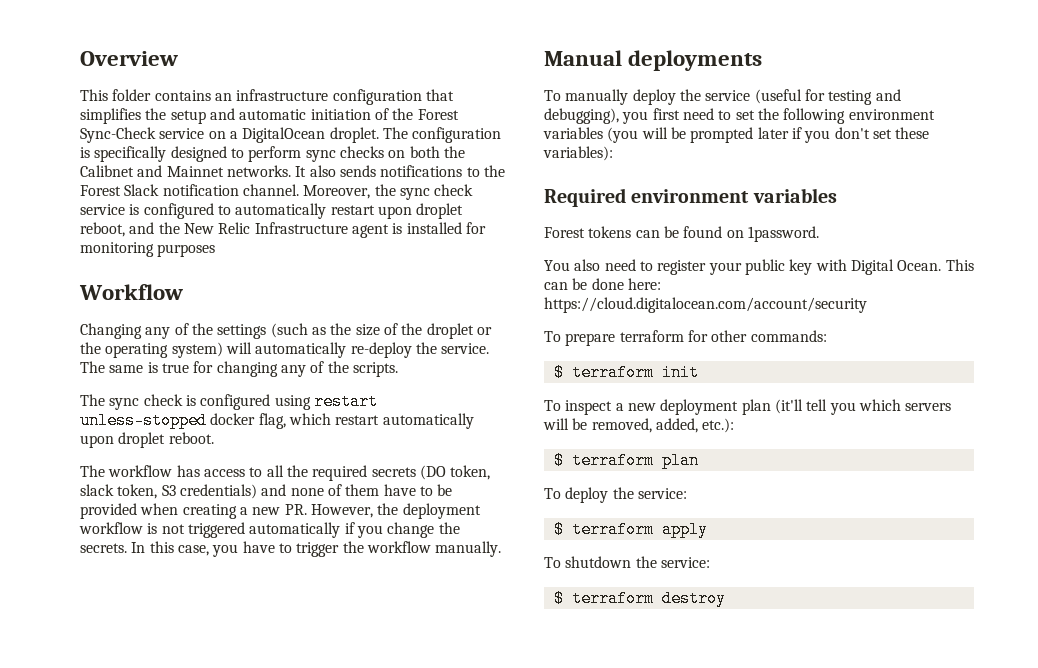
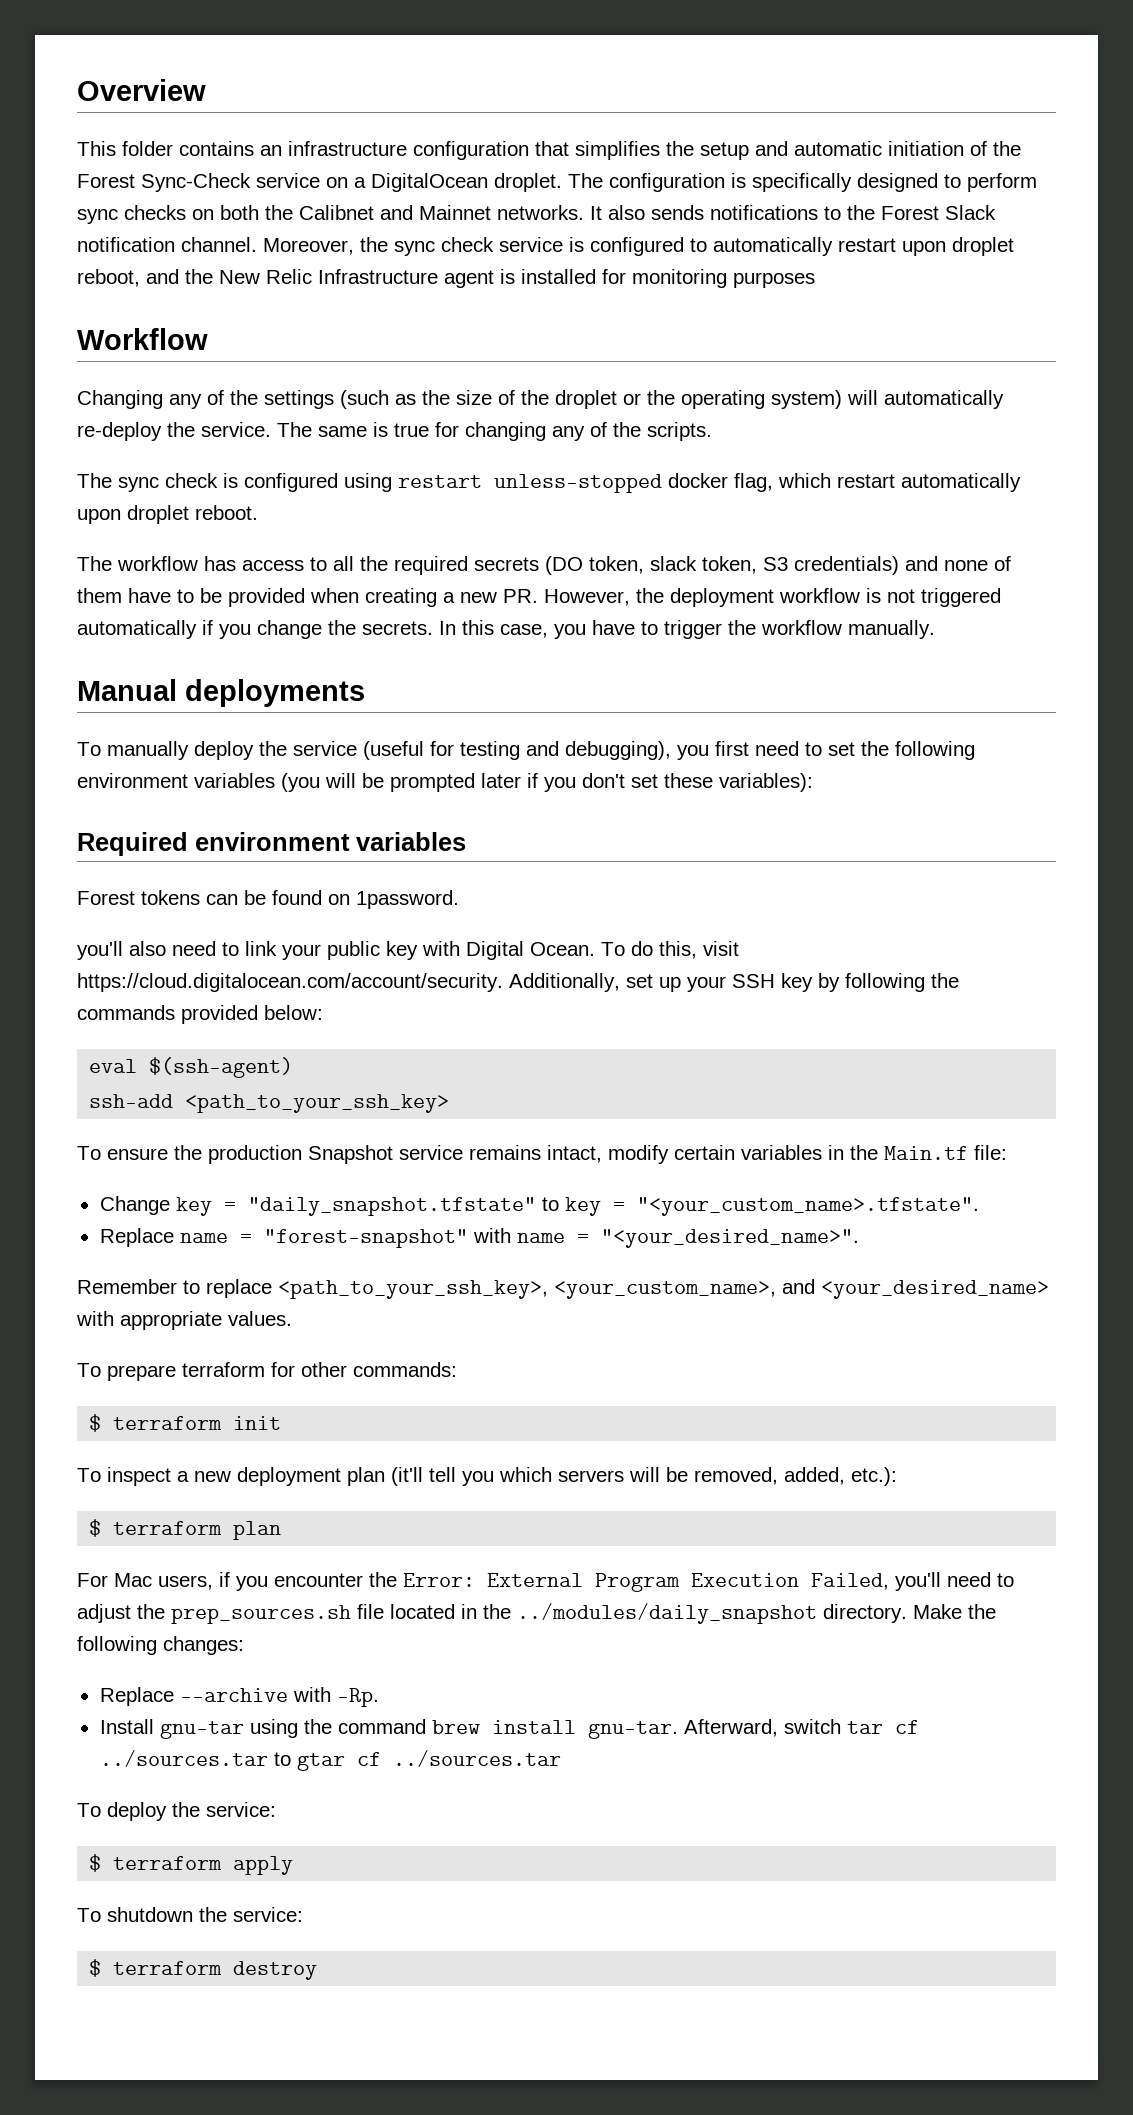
- You also need to register your public key with Digital Ocean.
+ you'll also need to link your public key with Digital Ocean.
- This can be done here: https://cloud.digitalocean.com/account/security
+ To do this, visit https://cloud.digitalocean.com/account/security. Additionally, set up your SSH key by following the commands provided below:
+ eval $(ssh-agent)
+ ssh-add <path_to_your_ssh_key>
+ To ensure the production Snapshot service remains intact, modify certain variables in the Main.tf file:
+ Change key = "daily_snapshot.tfstate" to key = "<your_custom_name>.tfstate".
+ Replace name = "forest-snapshot" with name = "<your_desired_name>".
+ Remember to replace <path_to_your_ssh_key>, <your_custom_name>, and <your_desired_name> with appropriate values.
+ For Mac users, if you encounter the Error: External Program Execution Failed, you'll need to adjust the prep_sources.sh file located in the ../modules/daily_snapshot directory. Make the following changes:
+ Replace --archive with -Rp.
+ Install gnu-tar using the command brew install gnu-tar. Afterward, switch tar cf ../sources.tar to gtar cf ../sources.tar

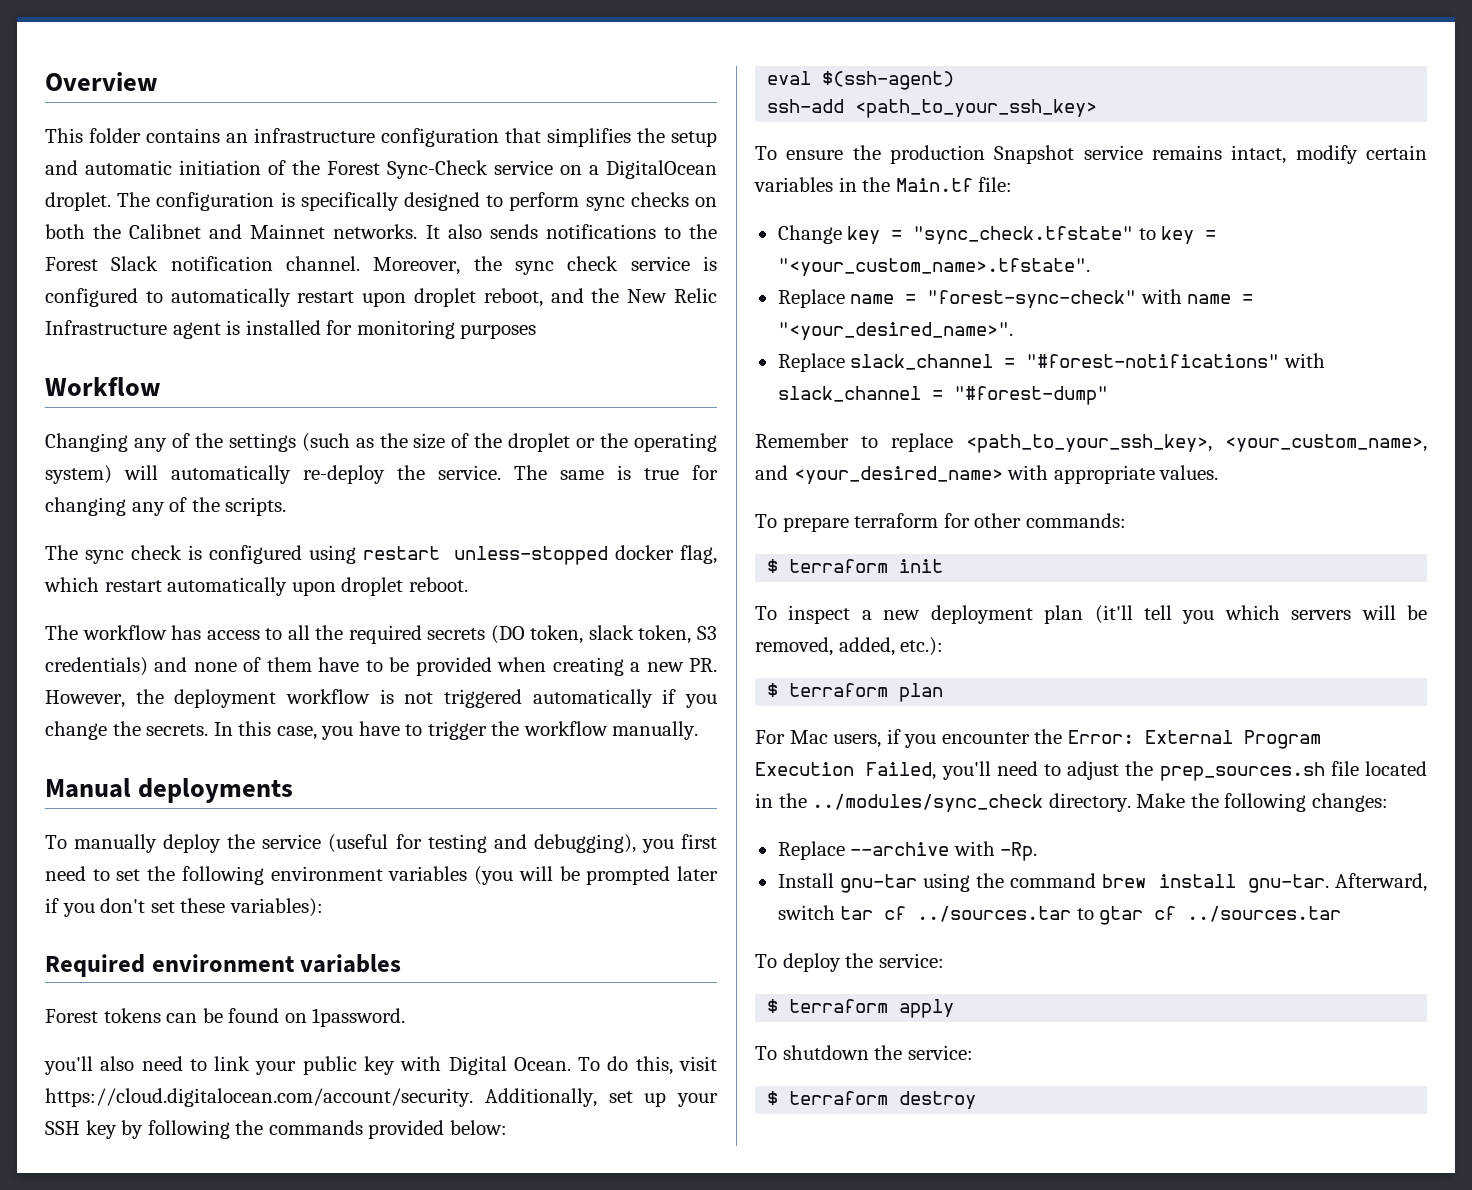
- Change key = "daily_snapshot.tfstate" to key = "<your_custom_name>.tfstate".
+ Change key = "sync_check.tfstate" to key = "<your_custom_name>.tfstate".
- Replace name = "forest-snapshot" with name = "<your_desired_name>".
+ Replace name = "forest-sync-check" with name = "<your_desired_name>".
+ Replace slack_channel = "#forest-notifications" with slack_channel = "#forest-dump"
- For Mac users, if you encounter the Error: External Program Execution Failed, you'll need to adjust the prep_sources.sh file located in the ../modules/daily_snapshot directory.
+ For Mac users, if you encounter the Error: External Program Execution Failed, you'll need to adjust the prep_sources.sh file located in the ../modules/sync_check directory.

